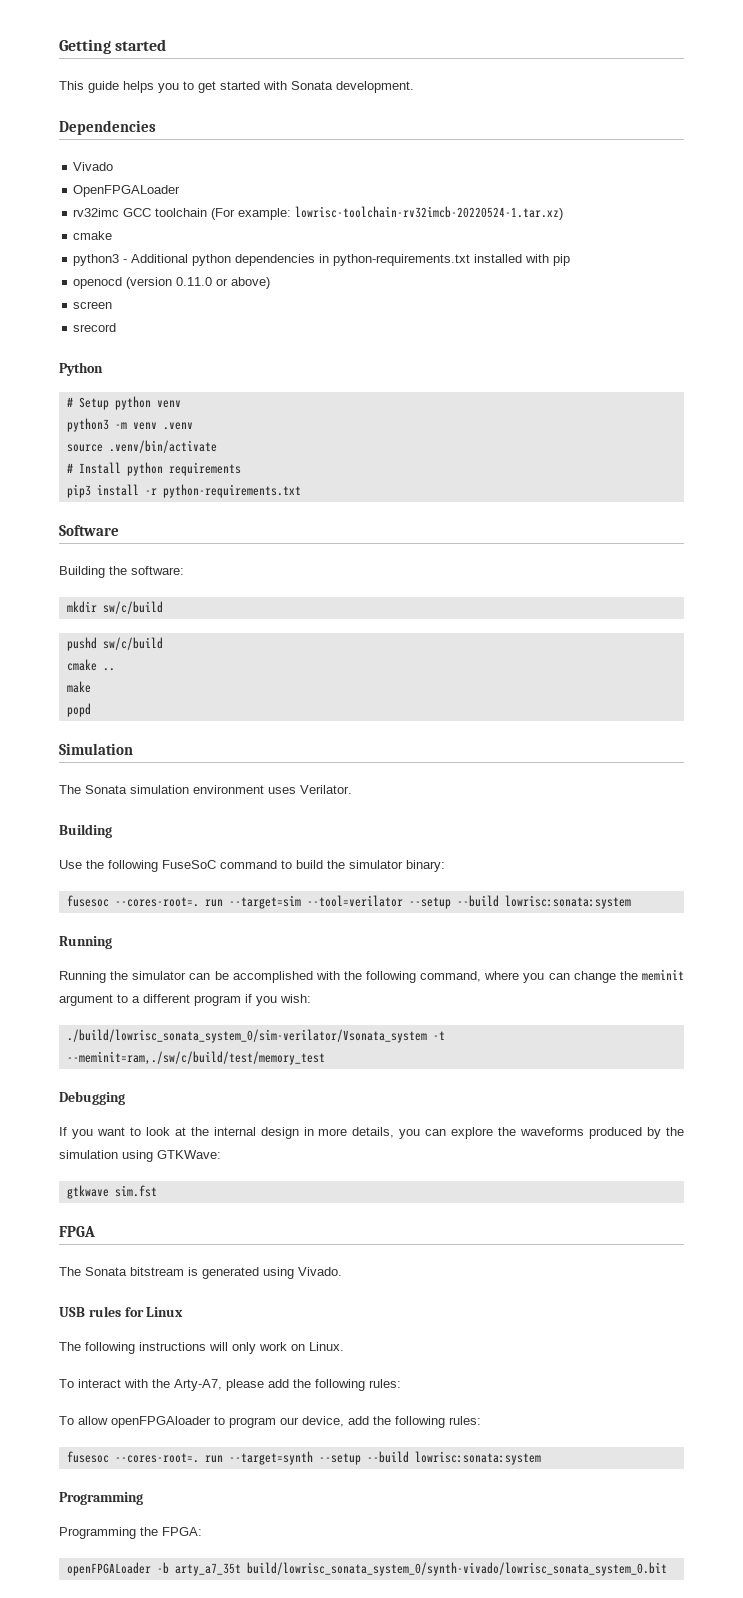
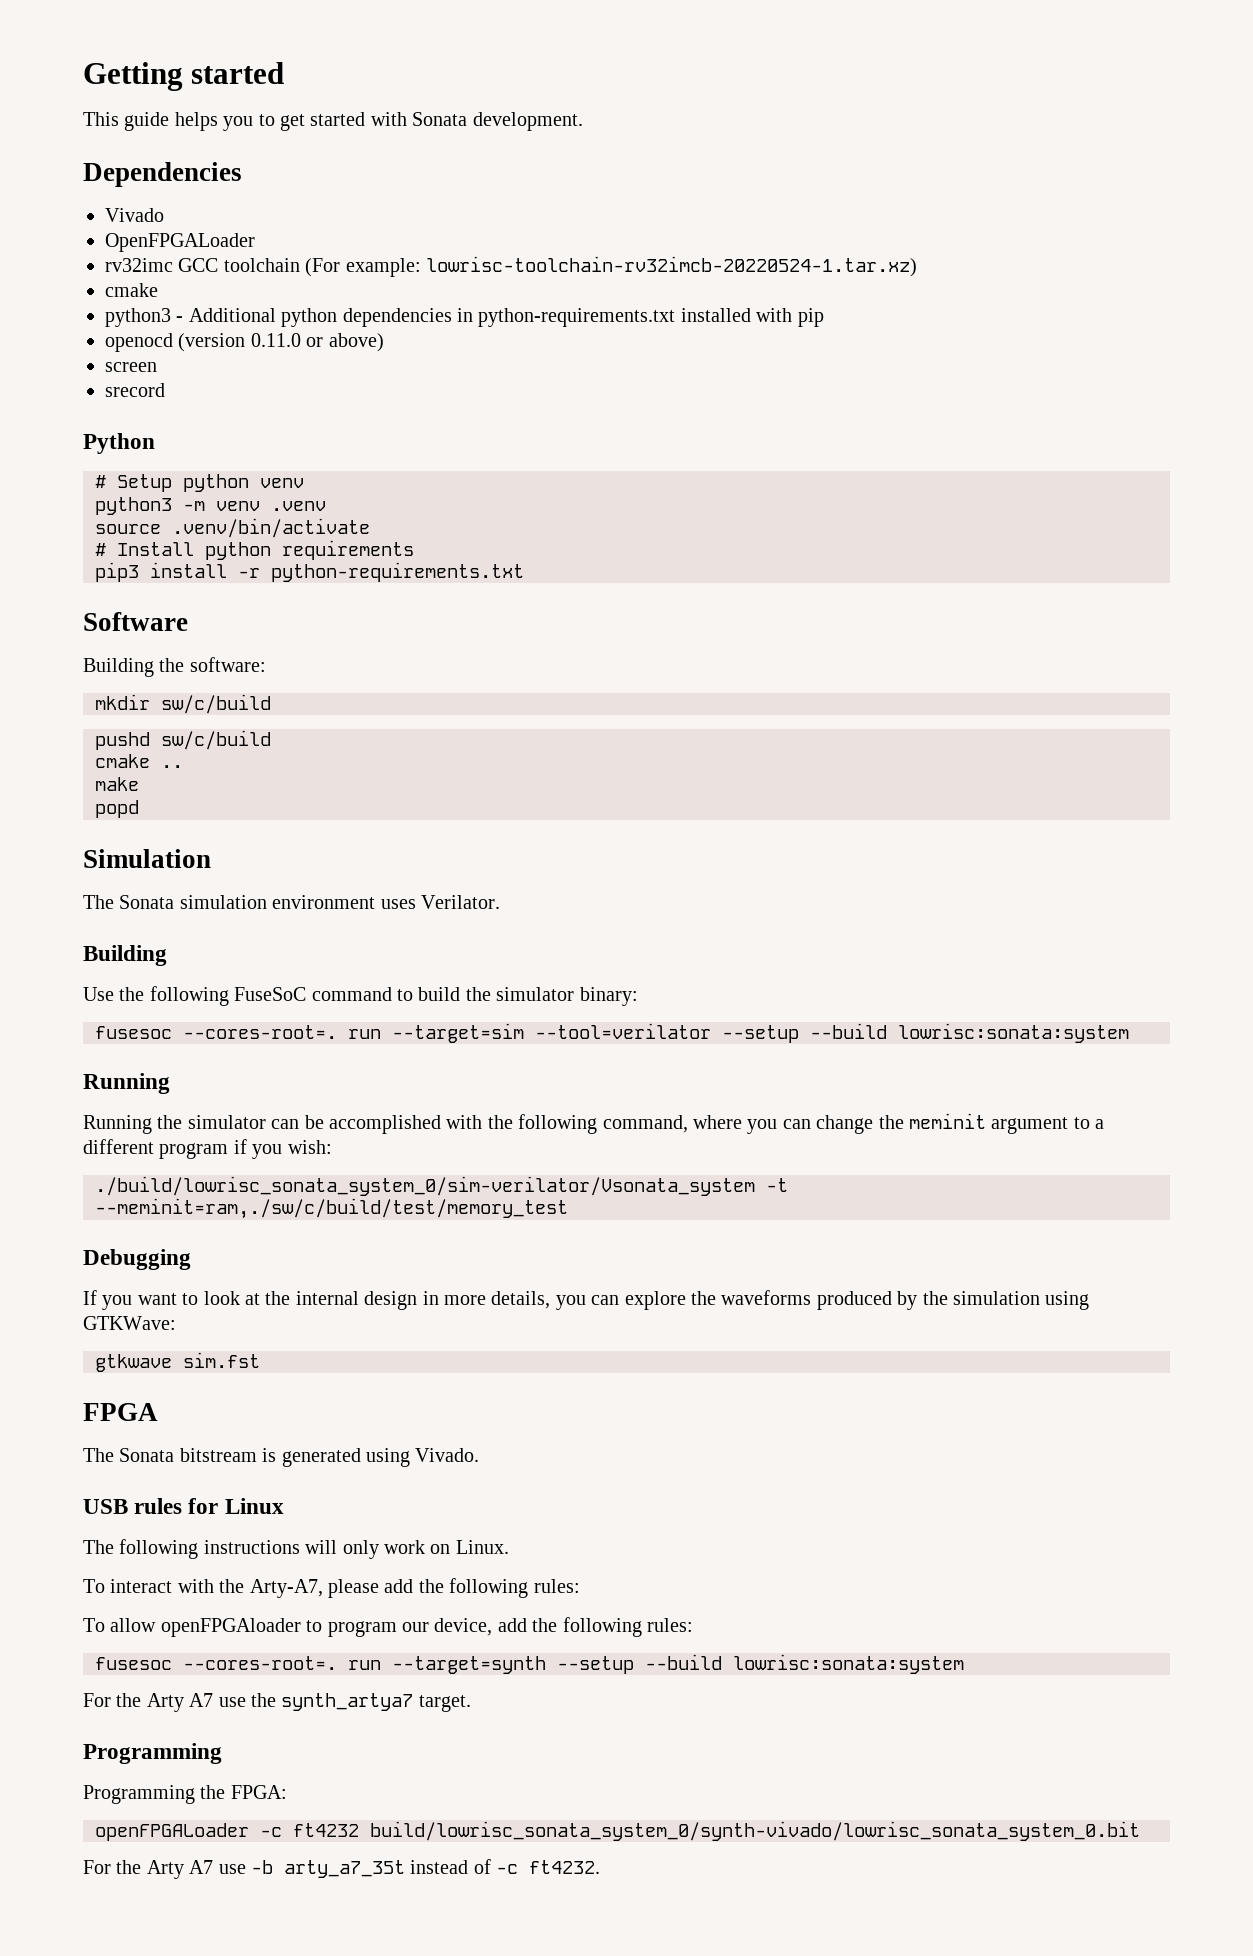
+ For the Arty A7 use the synth_artya7 target.
- openFPGALoader -b arty_a7_35t build/lowrisc_sonata_system_0/synth-vivado/lowrisc_sonata_system_0.bit
+ openFPGALoader -c ft4232 build/lowrisc_sonata_system_0/synth-vivado/lowrisc_sonata_system_0.bit
+ For the Arty A7 use -b arty_a7_35t instead of -c ft4232.

